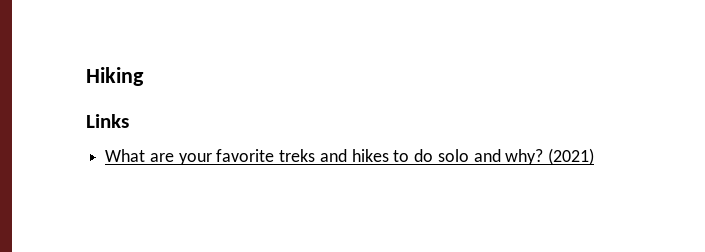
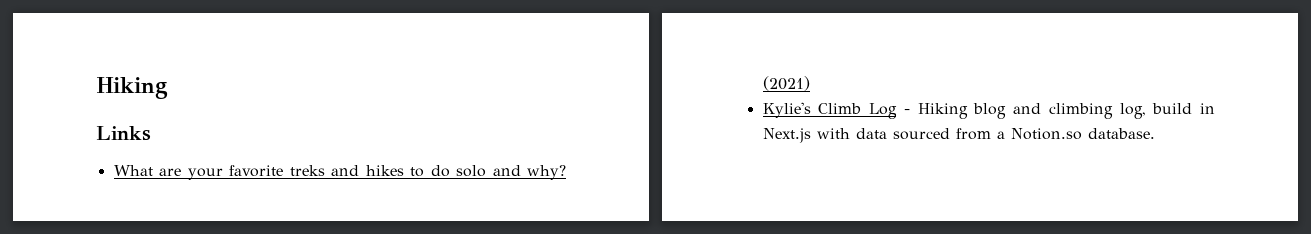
+ Kylie's Climb Log - Hiking blog and climbing log, build in Next.js with data sourced from a Notion.so database.

